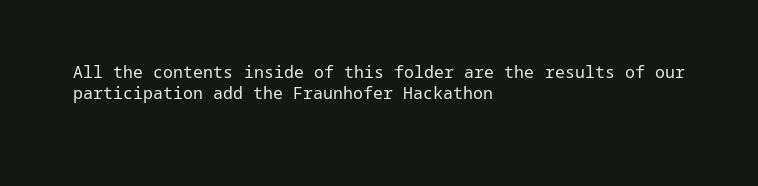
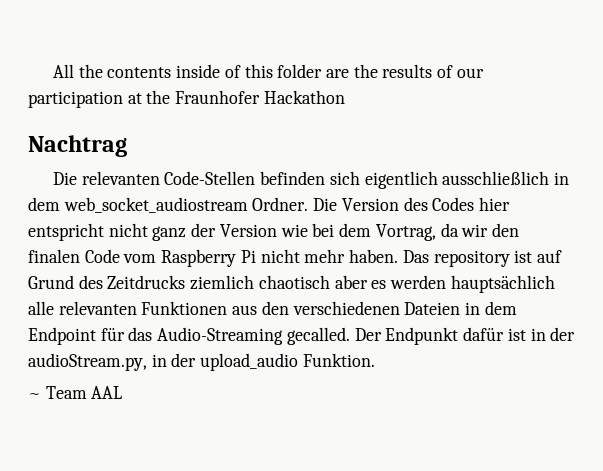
- All the contents inside of this folder are the results of our participation add the Fraunhofer Hackathon
+ All the contents inside of this folder are the results of our participation at the Fraunhofer Hackathon
+ Nachtrag
+ Die relevanten Code-Stellen befinden sich eigentlich ausschließlich in dem web_socket_audiostream Ordner. Die Version des Codes hier entspricht nicht ganz der Version wie bei dem Vortrag, da wir den finalen Code vom Raspberry Pi nicht mehr haben. Das repository ist auf Grund des Zeitdrucks ziemlich chaotisch aber es werden hauptsächlich alle relevanten Funktionen aus den verschiedenen Dateien in dem Endpoint für das Audio-Streaming gecalled. Der Endpunkt dafür ist in der audioStream.py, in der upload_audio Funktion.
+ ~ Team AAL

